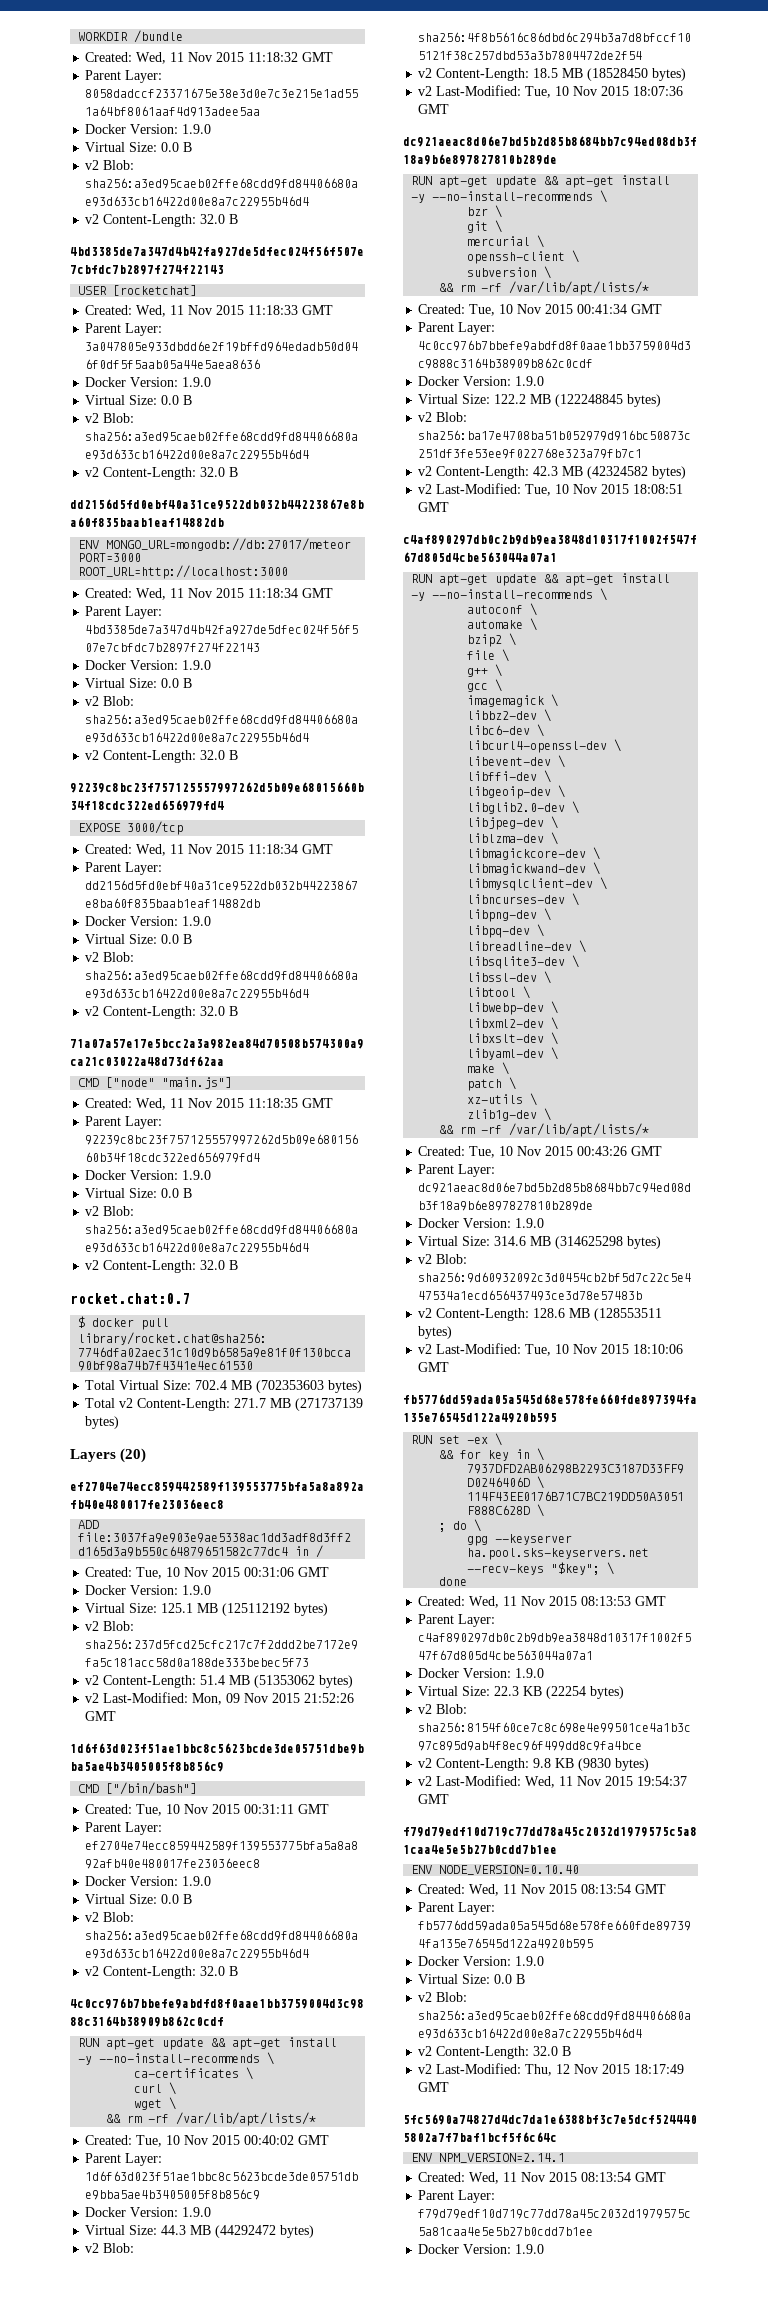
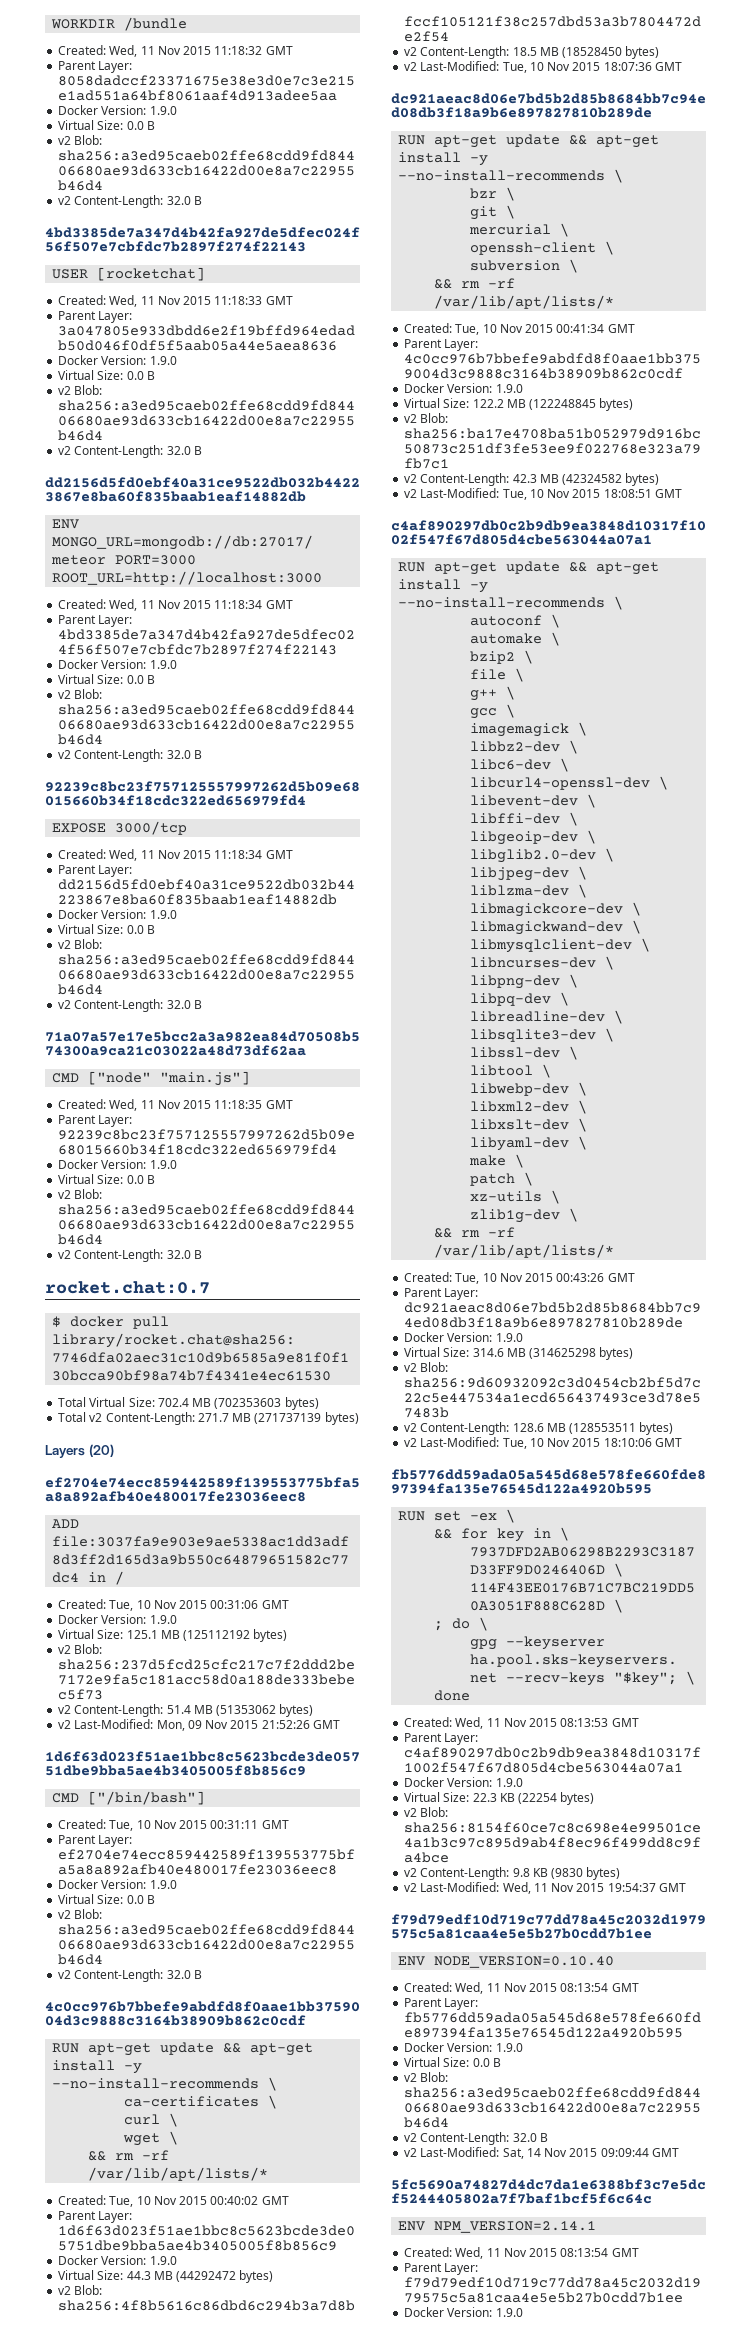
- v2 Last-Modified: Thu, 12 Nov 2015 18:17:49 GMT
+ v2 Last-Modified: Sat, 14 Nov 2015 09:09:44 GMT

